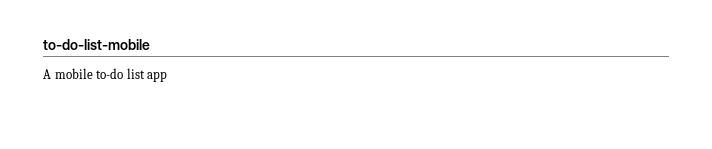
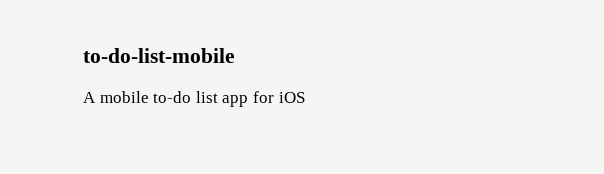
- A mobile to-do list app
+ A mobile to-do list app for iOS

